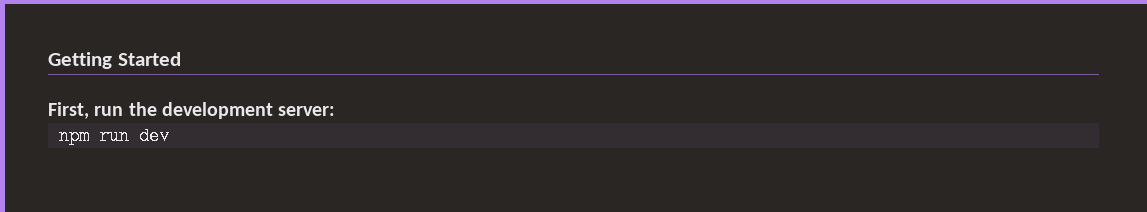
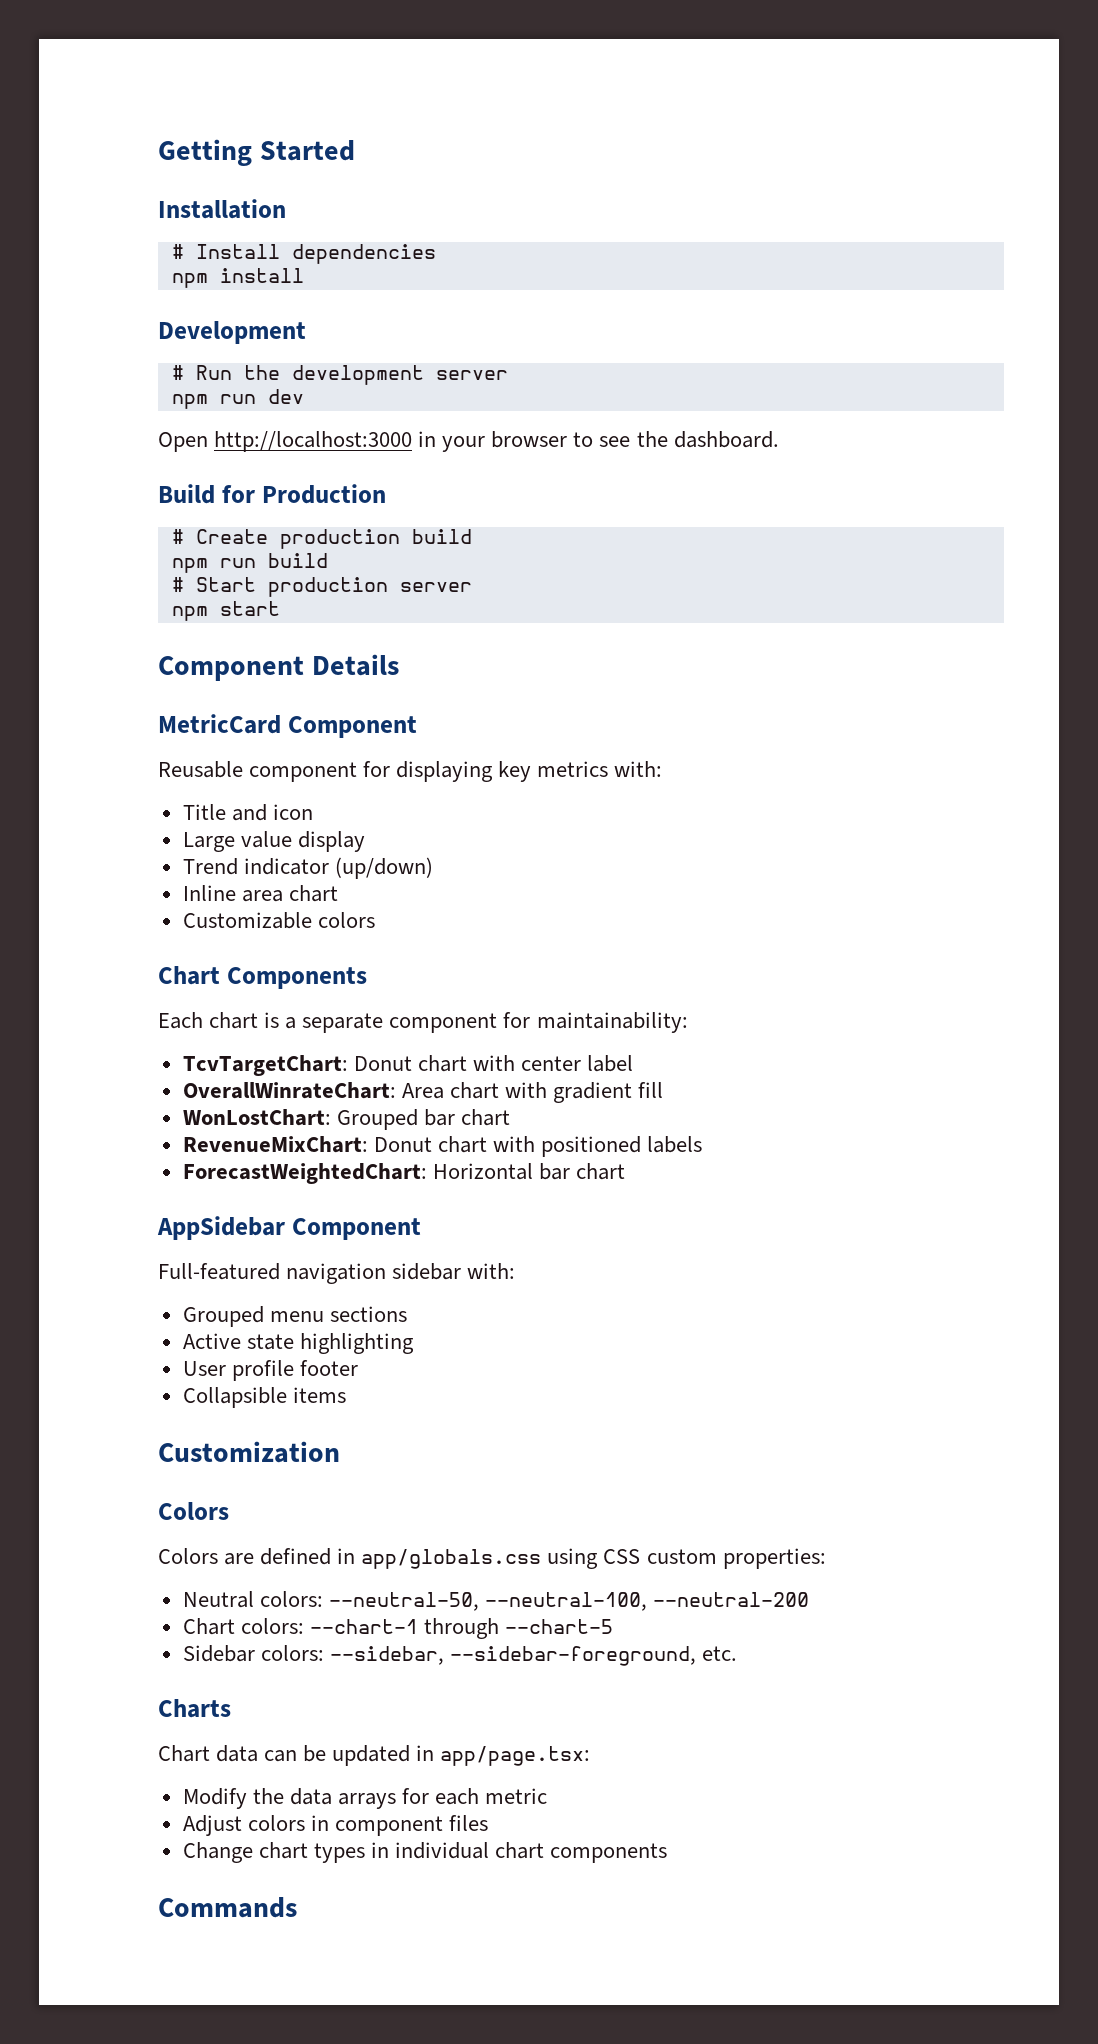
- First, run the development server:
+ Installation
+ # Install dependencies
+ npm install
+ Development
+ # Run the development server
+ Open http://localhost:3000 in your browser to see the dashboard.
+ Build for Production
+ # Create production build
+ npm run build
+ # Start production server
+ npm start
+ Component Details
+ MetricCard Component
+ Reusable component for displaying key metrics with:
+ Title and icon
+ Large value display
+ Trend indicator (up/down)
+ Inline area chart
+ Customizable colors
+ Chart Components
+ Each chart is a separate component for maintainability:
+ TcvTargetChart: Donut chart with center label
+ OverallWinrateChart: Area chart with gradient fill
+ WonLostChart: Grouped bar chart
+ RevenueMixChart: Donut chart with positioned labels
+ ForecastWeightedChart: Horizontal bar chart
+ AppSidebar Component
+ Full-featured navigation sidebar with:
+ Grouped menu sections
+ Active state highlighting
+ User profile footer
+ Collapsible items
+ Customization
+ Colors
+ Colors are defined in app/globals.css using CSS custom properties:
+ Neutral colors: --neutral-50, --neutral-100, --neutral-200
+ Chart colors: --chart-1 through --chart-5
+ Sidebar colors: --sidebar, --sidebar-foreground, etc.
+ Charts
+ Chart data can be updated in app/page.tsx:
+ Modify the data arrays for each metric
+ Adjust colors in component files
+ Change chart types in individual chart components
+ Commands

